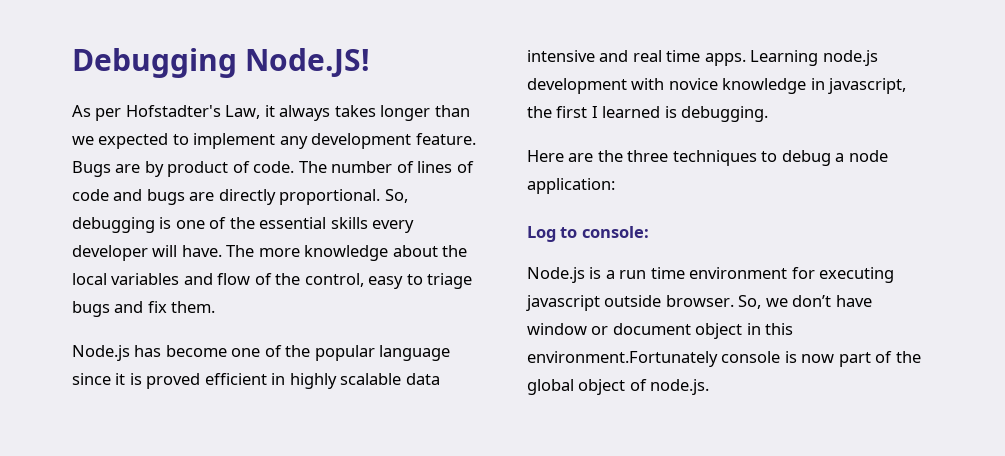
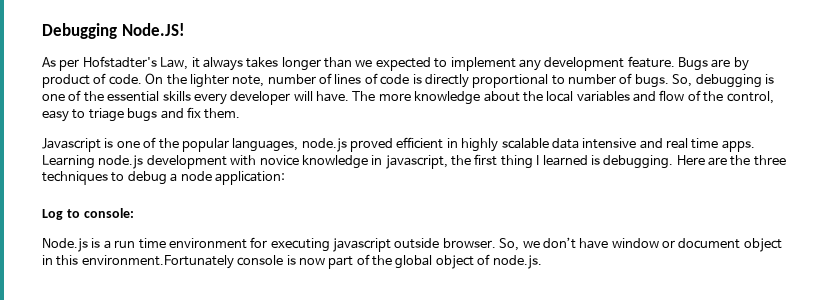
- The number of lines of code and bugs are directly proportional.
+ On the lighter note, number of lines of code is directly proportional to number of bugs.
- Node.js has become one of the popular language since it is proved efficient in highly scalable data intensive and real time apps.
+ Javascript is one of the popular languages, node.js proved efficient in highly scalable data intensive and real time apps.
- Learning node.js development with novice knowledge in javascript, the first I learned is debugging.
- Here are the three techniques to debug a node application:
+ Learning node.js development with novice knowledge in javascript, the first thing I learned is debugging. Here are the three techniques to debug a node application:

